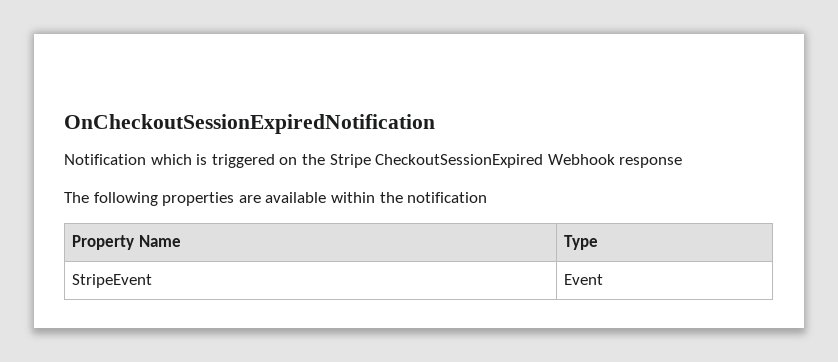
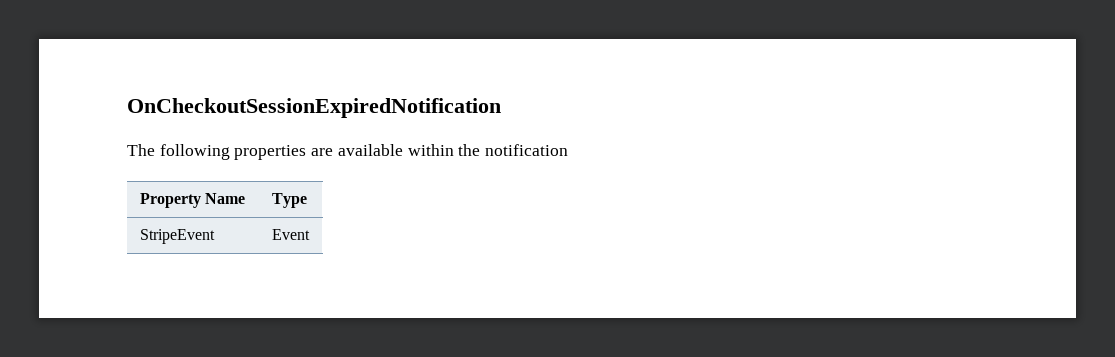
- Notification which is triggered on the Stripe CheckoutSessionExpired Webhook response

